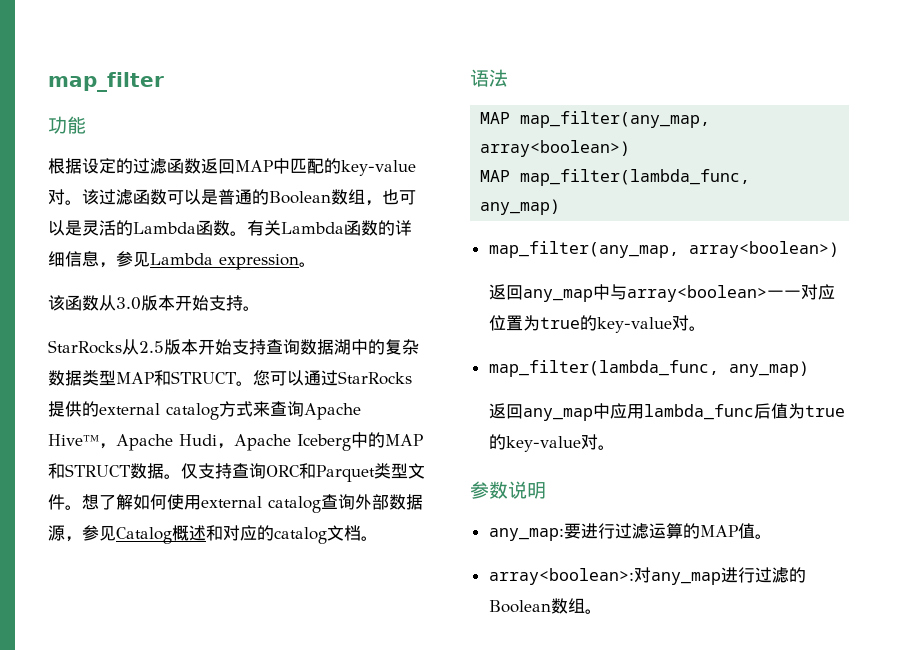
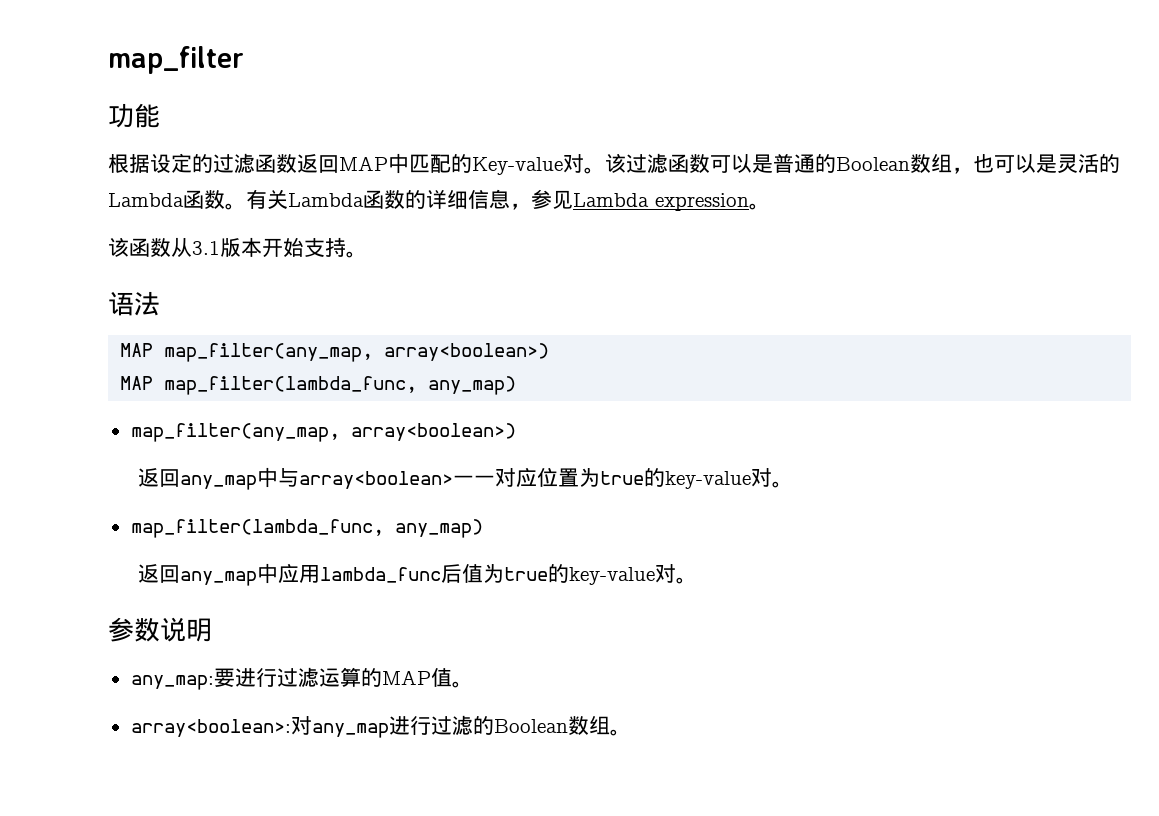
- 根据设定的过滤函数返回MAP中匹配的key-value对。
+ 根据设定的过滤函数返回MAP中匹配的Key-value对。
- 该函数从3.0版本开始支持。
+ 该函数从3.1版本开始支持。
- StarRocks从2.5版本开始支持查询数据湖中的复杂数据类型MAP和STRUCT。您可以通过StarRocks提供的external catalog方式来查询Apache Hive™，Apache Hudi，Apache Iceberg中的MAP和STRUCT数据。仅支持查询ORC和Parquet类型文件。想了解如何使用external catalog查询外部数据源，参见Catalog概述和对应的catalog文档。

